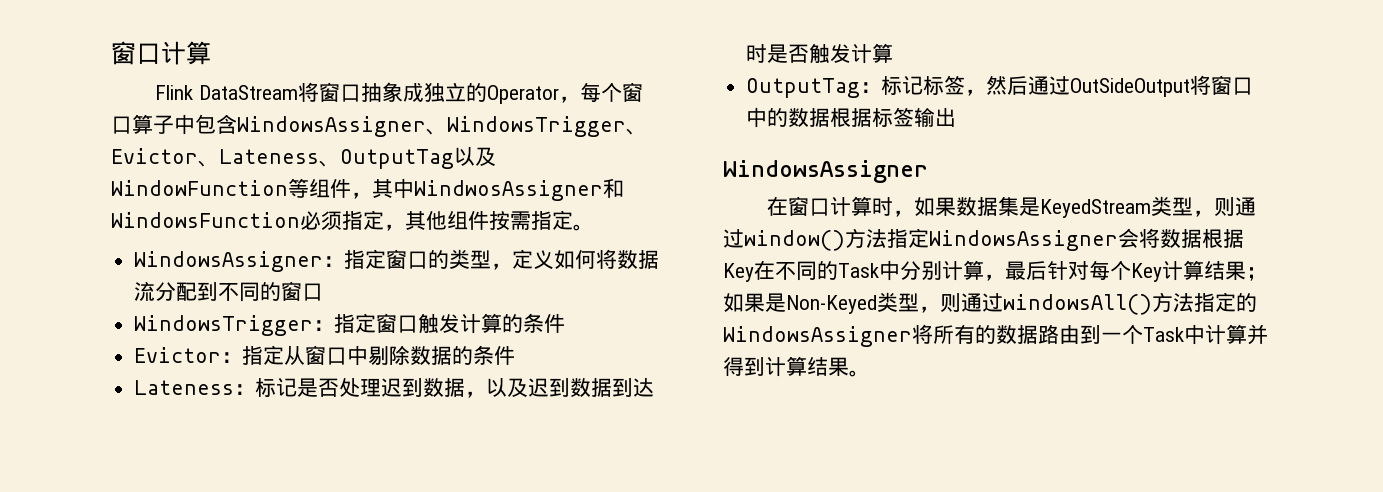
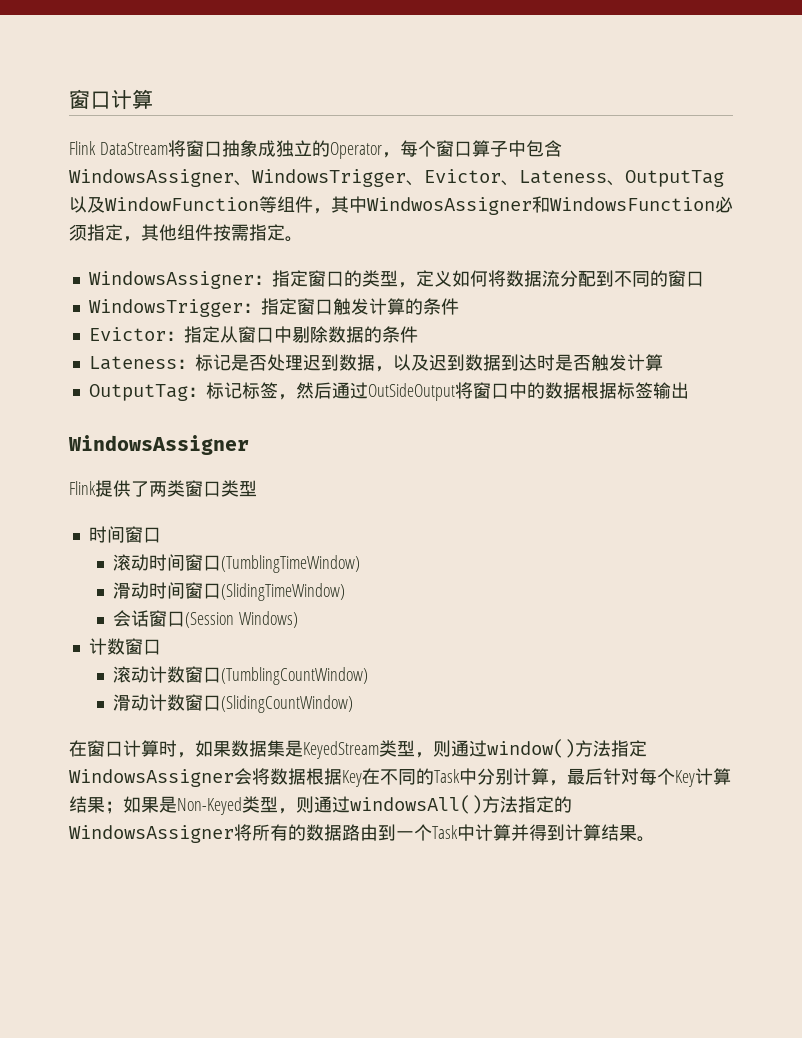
+ Flink提供了两类窗口类型
+ 时间窗口
+ 滚动时间窗口(TumblingTimeWindow)
+ 滑动时间窗口(SlidingTimeWindow)
+ 会话窗口(Session Windows)
+ 计数窗口
+ 滚动计数窗口(TumblingCountWindow)
+ 滑动计数窗口(SlidingCountWindow)

